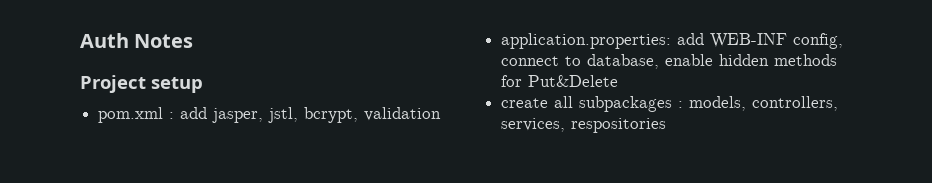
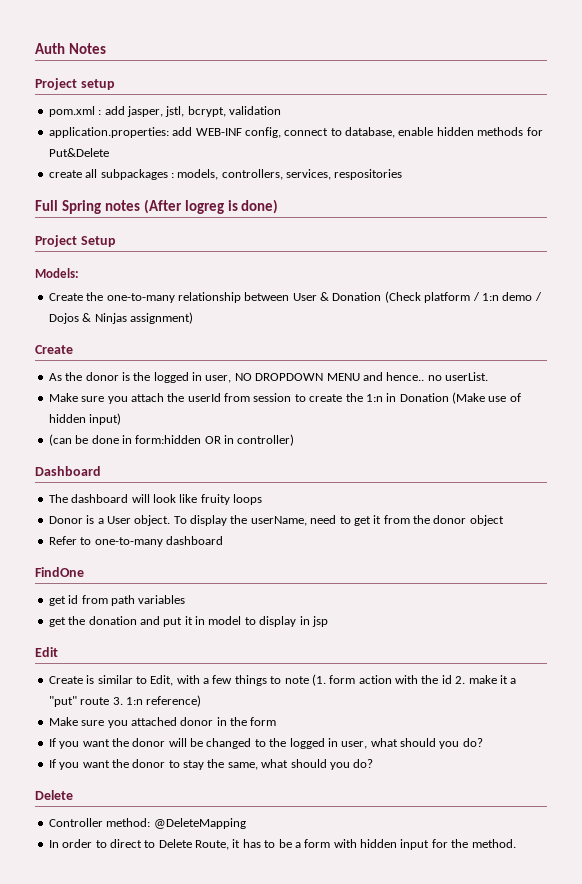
+ Full Spring notes (After logreg is done)
+ Project Setup
+ Models:
+ Create the one-to-many relationship between User & Donation (Check platform / 1:n demo / Dojos & Ninjas assignment)
+ Create
+ As the donor is the logged in user, NO DROPDOWN MENU and hence.. no userList.
+ Make sure you attach the userId from session to create the 1:n in Donation (Make use of hidden input)
+ (can be done in form:hidden OR in controller)
+ Dashboard
+ The dashboard will look like fruity loops
+ Donor is a User object. To display the userName, need to get it from the donor object
+ Refer to one-to-many dashboard
+ FindOne
+ get id from path variables
+ get the donation and put it in model to display in jsp
+ Edit
+ Create is similar to Edit, with a few things to note (1. form action with the id 2. make it a "put" route 3. 1:n reference)
+ Make sure you attached donor in the form
+ If you want the donor will be changed to the logged in user, what should you do?
+ If you want the donor to stay the same, what should you do?
+ Delete
+ Controller method: @DeleteMapping
+ In order to direct to Delete Route, it has to be a form with hidden input for the method.

